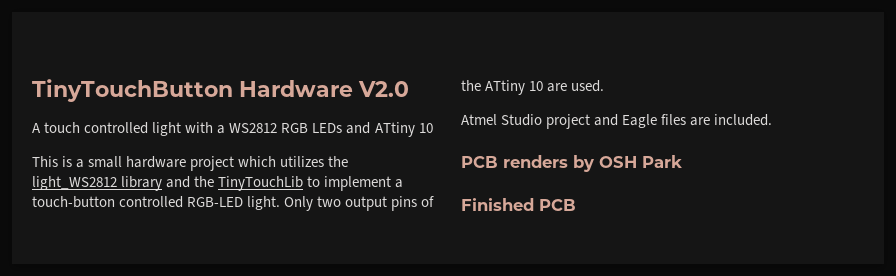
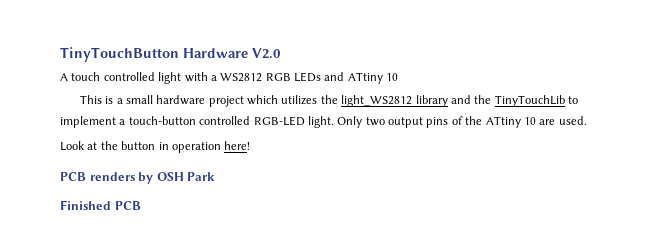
- Atmel Studio project and Eagle files are included.
+ Look at the button in operation here!

